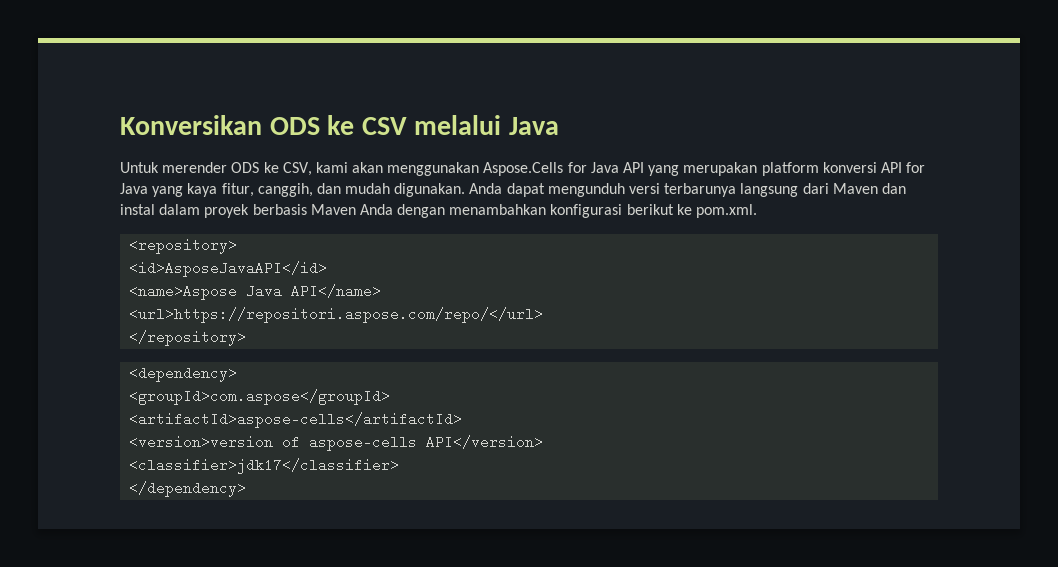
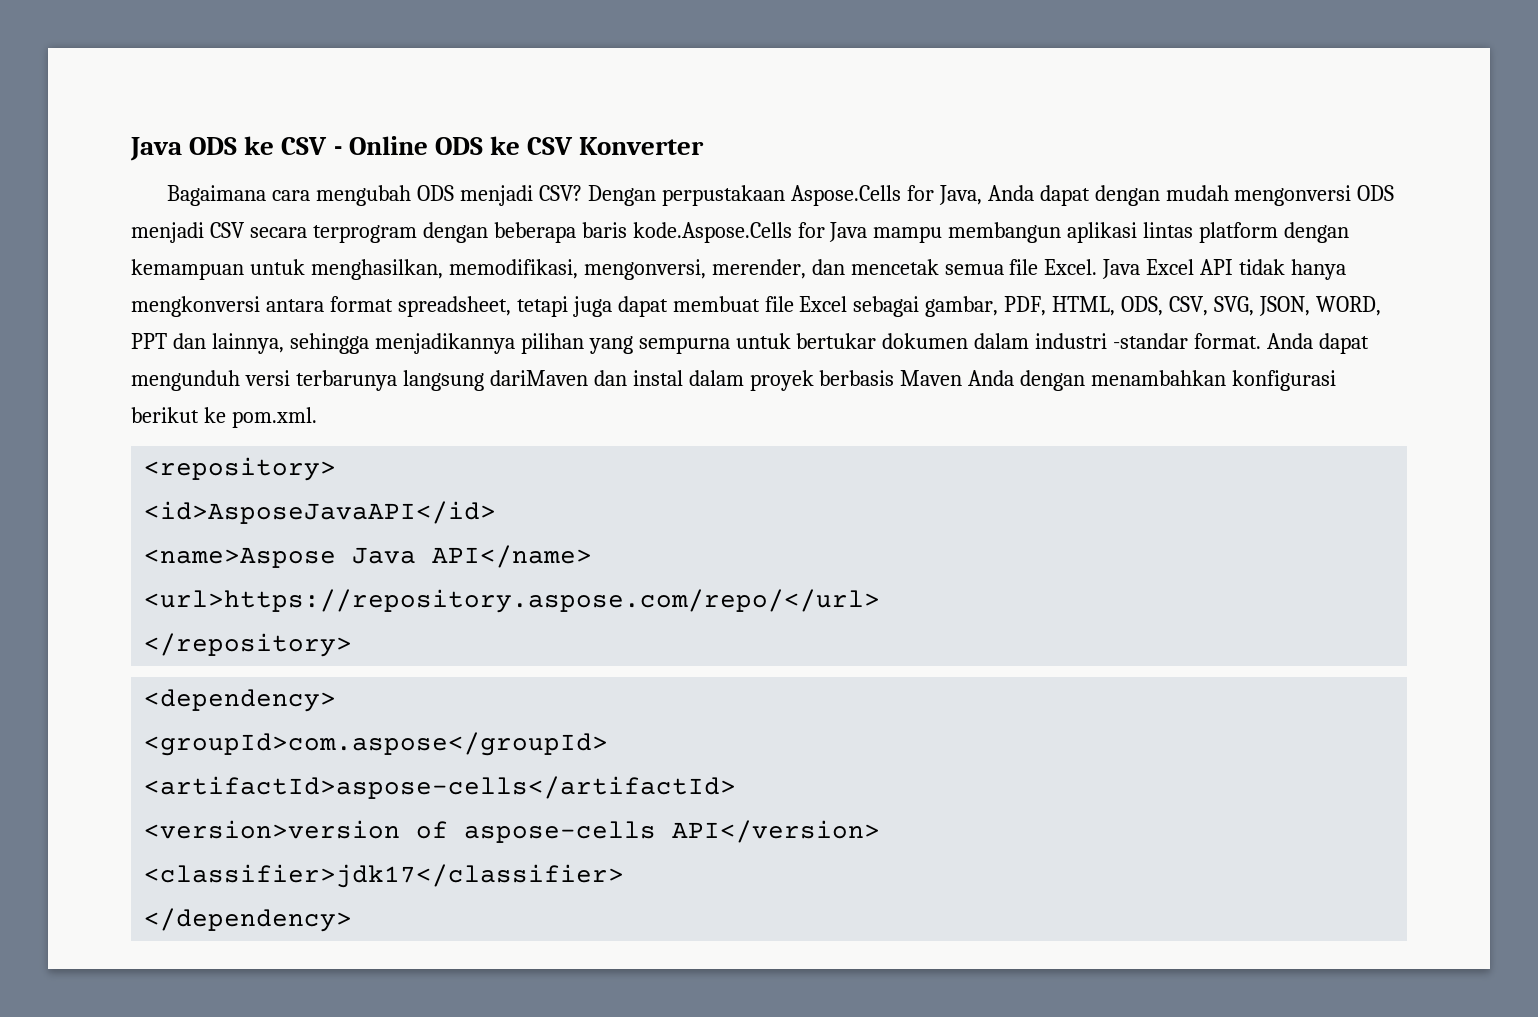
- Konversikan ODS ke CSV melalui Java
- Untuk merender ODS ke CSV, kami akan menggunakan Aspose.Cells for Java API yang merupakan platform konversi API for Java yang kaya fitur, canggih, dan mudah digunakan.
+ Java ODS ke CSV - Online ODS ke CSV Konverter
+ Bagaimana cara mengubah ODS menjadi CSV? Dengan perpustakaan Aspose.Cells for Java, Anda dapat dengan mudah mengonversi ODS menjadi CSV secara terprogram dengan beberapa baris kode.Aspose.Cells for Java mampu membangun aplikasi lintas platform dengan kemampuan untuk menghasilkan, memodifikasi, mengonversi, merender, dan mencetak semua file Excel. Java Excel API tidak hanya mengkonversi antara format spreadsheet, tetapi juga dapat membuat file Excel sebagai gambar, PDF, HTML, ODS, CSV, SVG, JSON, WORD, PPT dan lainnya, sehingga menjadikannya pilihan yang sempurna untuk bertukar dokumen dalam industri -standar format.
- Anda dapat mengunduh versi terbarunya langsung dari Maven dan instal dalam proyek berbasis Maven Anda dengan menambahkan konfigurasi berikut ke pom.xml.
+ Anda dapat mengunduh versi terbarunya langsung dariMaven dan instal dalam proyek berbasis Maven Anda dengan menambahkan konfigurasi berikut ke pom.xml.
- <url>https://repositori.aspose.com/repo/</url>
+ <url>https://repository.aspose.com/repo/</url>

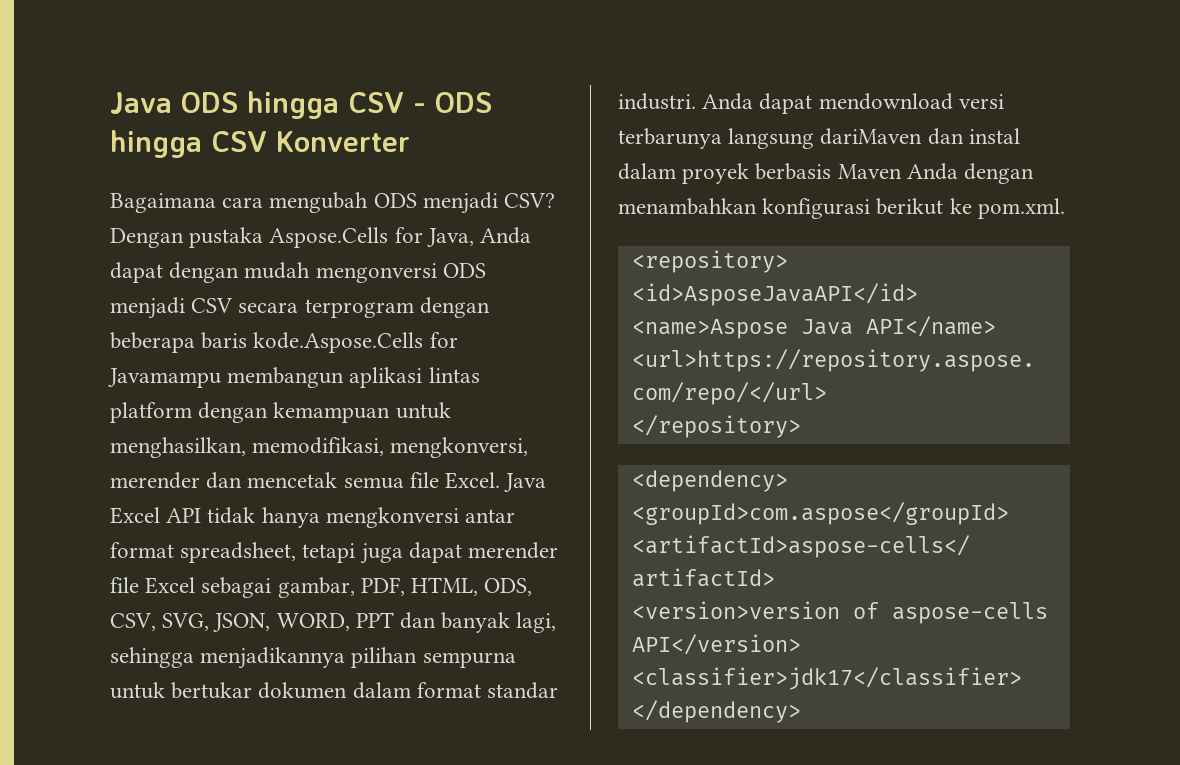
- Java ODS ke CSV - Online ODS ke CSV Konverter
+ Java ODS hingga CSV - ODS hingga CSV Konverter
- Dengan perpustakaan Aspose.Cells for Java, Anda dapat dengan mudah mengonversi ODS menjadi CSV secara terprogram dengan beberapa baris kode.Aspose.Cells for Java mampu membangun aplikasi lintas platform dengan kemampuan untuk menghasilkan, memodifikasi, mengonversi, merender, dan mencetak semua file Excel.
+ Dengan pustaka Aspose.Cells for Java, Anda dapat dengan mudah mengonversi ODS menjadi CSV secara terprogram dengan beberapa baris kode.Aspose.Cells for Javamampu membangun aplikasi lintas platform dengan kemampuan untuk menghasilkan, memodifikasi, mengkonversi, merender dan mencetak semua file Excel.
- Java Excel API tidak hanya mengkonversi antara format spreadsheet, tetapi juga dapat membuat file Excel sebagai gambar, PDF, HTML, ODS, CSV, SVG, JSON, WORD, PPT dan lainnya, sehingga menjadikannya pilihan yang sempurna untuk bertukar dokumen dalam industri -standar format. Anda dapat mengunduh versi terbarunya langsung dariMaven dan instal dalam proyek berbasis Maven Anda dengan menambahkan konfigurasi berikut ke pom.xml.
+ Java Excel API tidak hanya mengkonversi antar format spreadsheet, tetapi juga dapat merender file Excel sebagai gambar, PDF, HTML, ODS, CSV, SVG, JSON, WORD, PPT dan banyak lagi, sehingga menjadikannya pilihan sempurna untuk bertukar dokumen dalam format standar industri. Anda dapat mendownload versi terbarunya langsung dariMaven dan instal dalam proyek berbasis Maven Anda dengan menambahkan konfigurasi berikut ke pom.xml.

